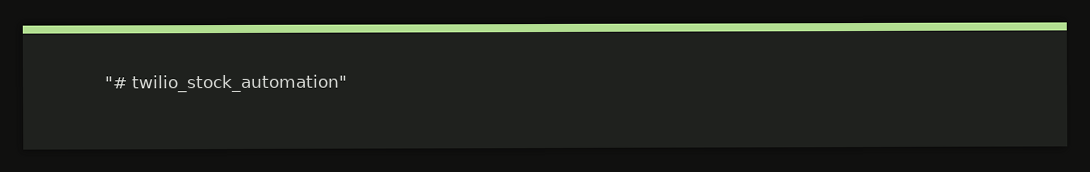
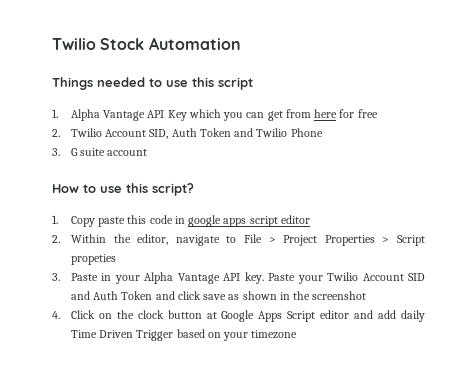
- "# twilio_stock_automation"
+ Twilio Stock Automation
+ Things needed to use this script
+ 1. Alpha Vantage API Key which you can get from here for free
+ 2. Twilio Account SID, Auth Token and Twilio Phone
+ 3. G suite account
+ How to use this script?
+ 1. Copy paste this code in google apps script editor
+ 2. Within the editor, navigate to File > Project Properties > Script propeties
+ 3. Paste in your Alpha Vantage API key. Paste your Twilio Account SID and Auth Token and click save as shown in the screenshot
+ 4. Click on the clock button at Google Apps Script editor and add daily Time Driven Trigger based on your timezone

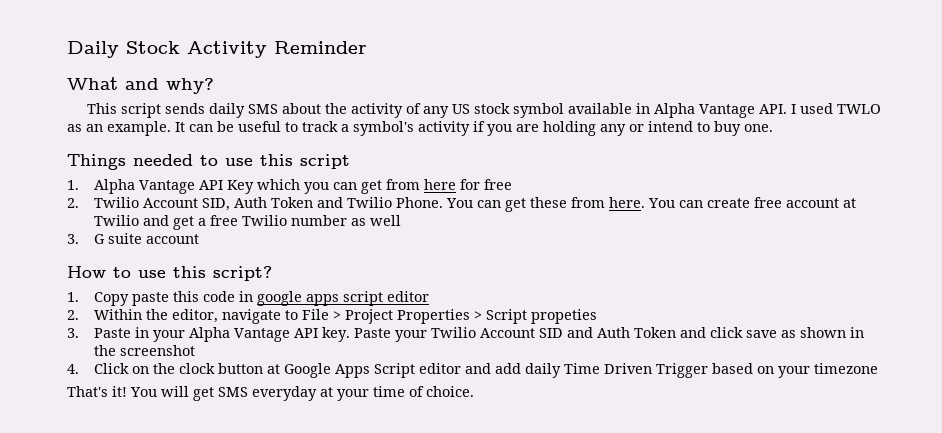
- Twilio Stock Automation
+ Daily Stock Activity Reminder
+ What and why?
+ This script sends daily SMS about the activity of any US stock symbol available in Alpha Vantage API. I used TWLO as an example. It can be useful to track a symbol's activity if you are holding any or intend to buy one.
- 2. Twilio Account SID, Auth Token and Twilio Phone
+ 2. Twilio Account SID, Auth Token and Twilio Phone. You can get these from here. You can create free account at Twilio and get a free Twilio number as well
+ That's it! You will get SMS everyday at your time of choice.

